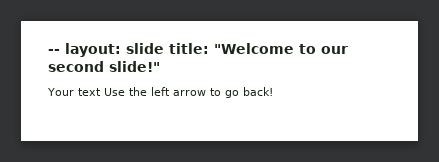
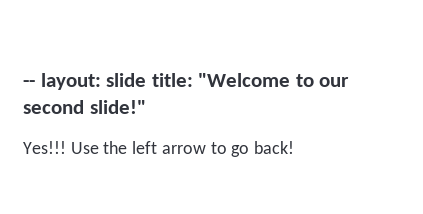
- Your text Use the left arrow to go back!
+ Yes!!! Use the left arrow to go back!

